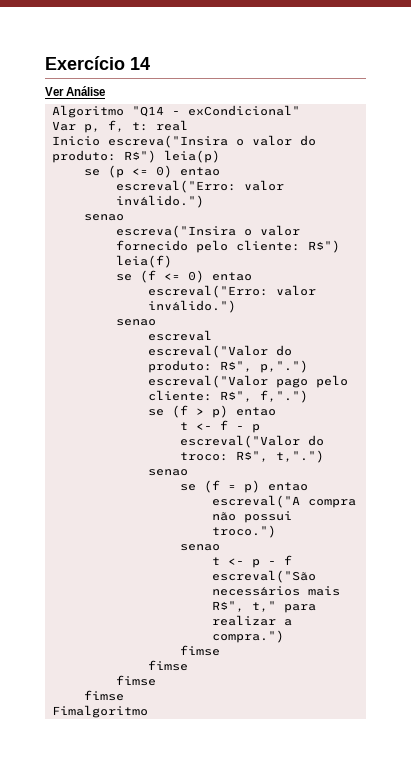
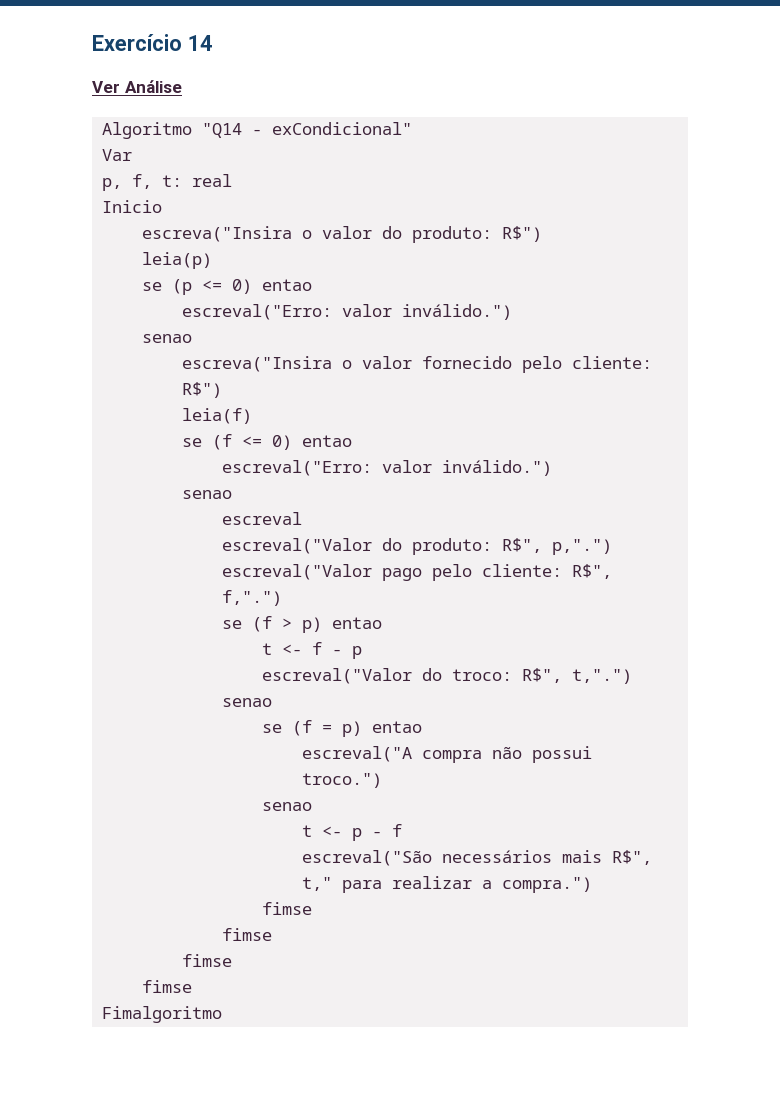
- Var p, f, t: real
+ Var
+ p, f, t: real
- Inicio escreva("Insira o valor do produto: R$") leia(p)
+ Inicio
+ escreva("Insira o valor do produto: R$")
+ leia(p)

